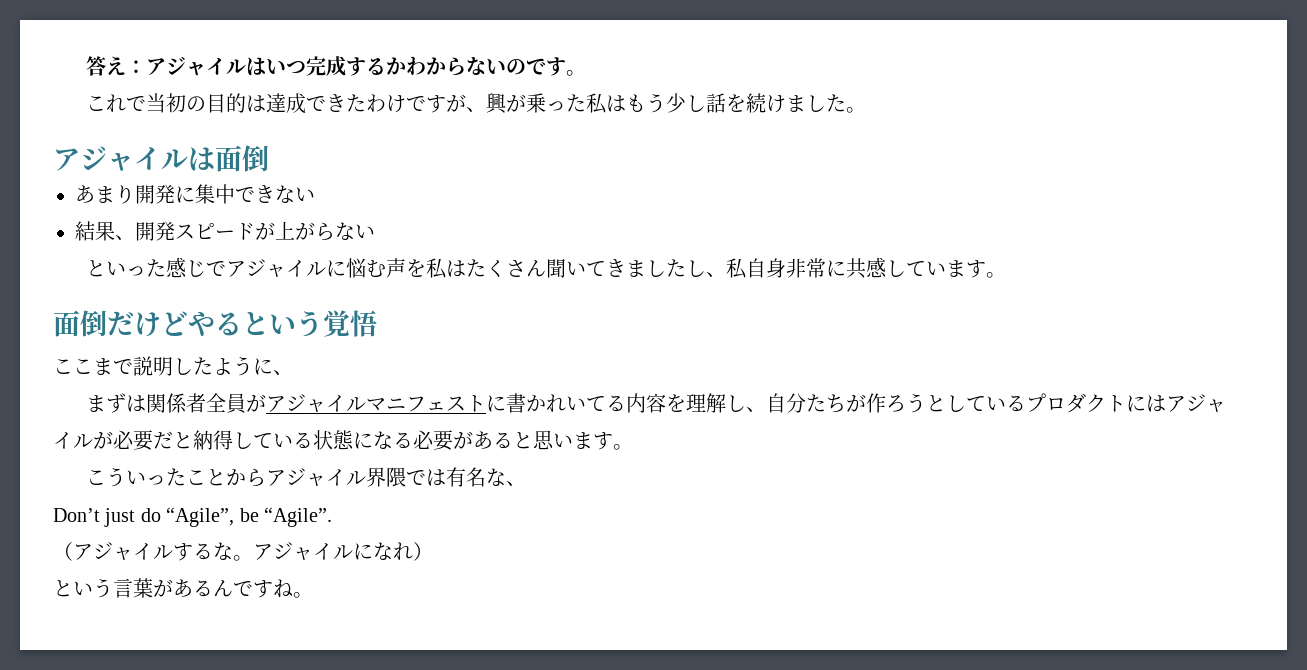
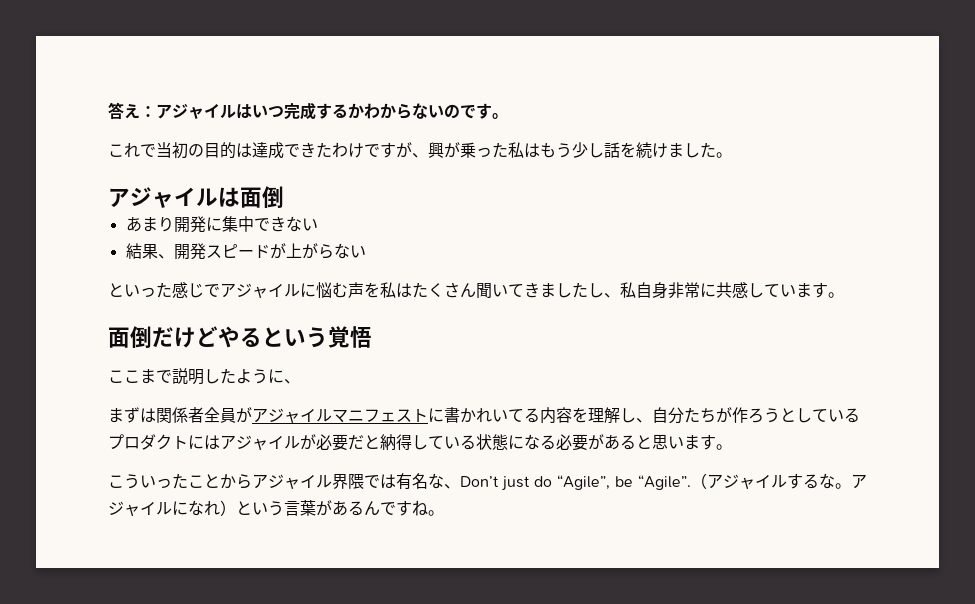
- こういったことからアジャイル界隈では有名な、
- Don’t just do “Agile”, be “Agile”.
- （アジャイルするな。
+ こういったことからアジャイル界隈では有名な、Don’t just do “Agile”, be “Agile”.（アジャイルするな。
- アジャイルになれ）
- という言葉があるんですね。
+ アジャイルになれ）という言葉があるんですね。

